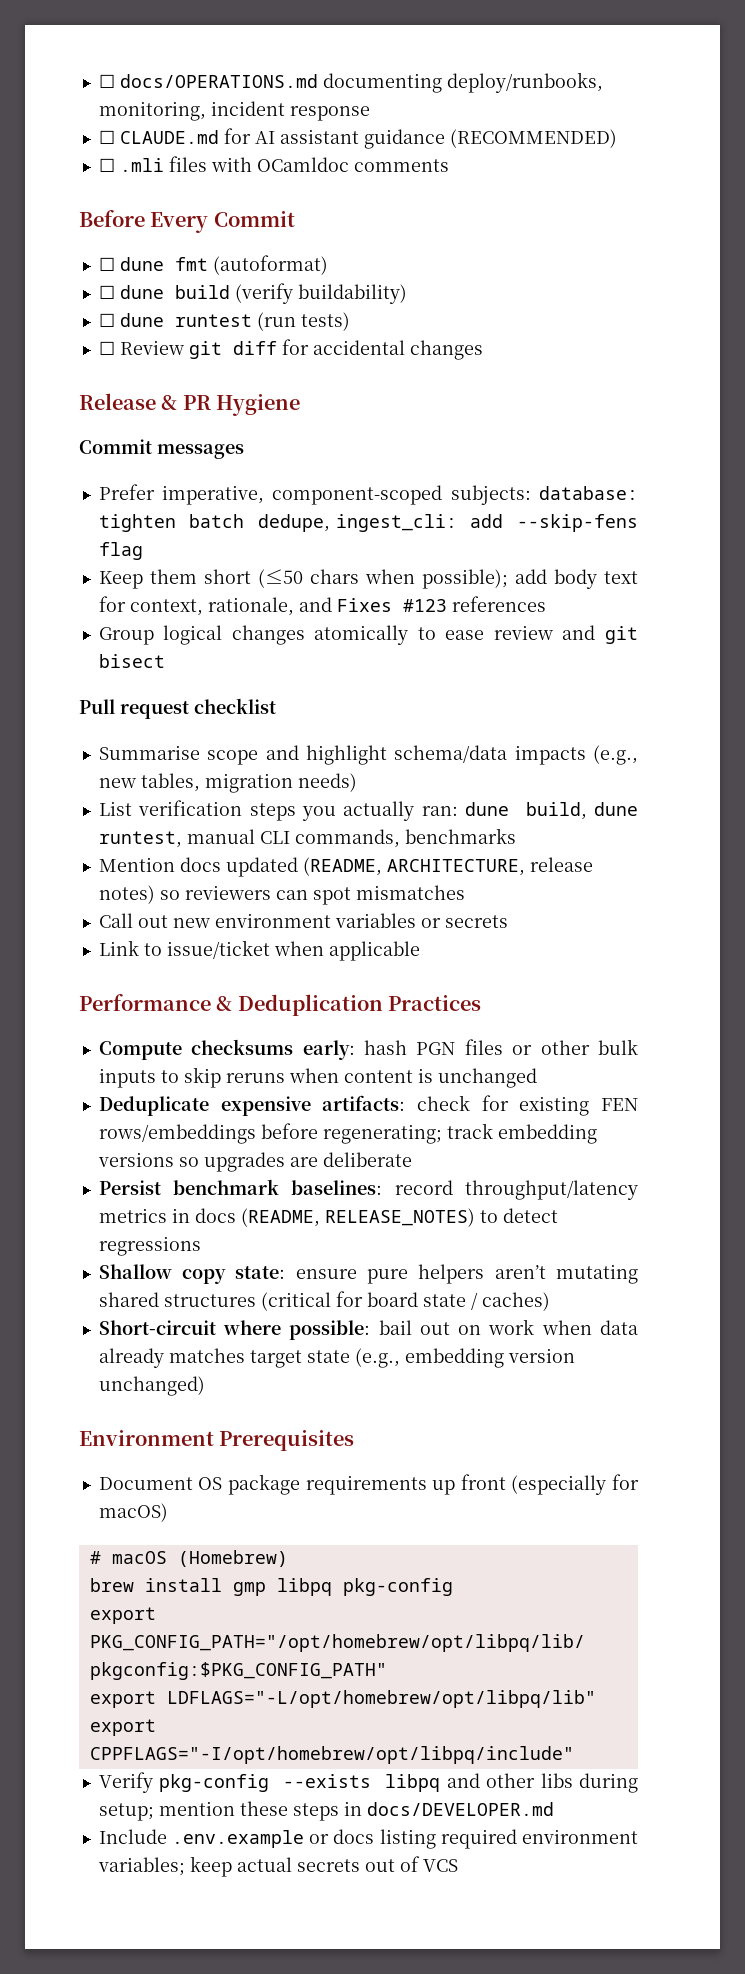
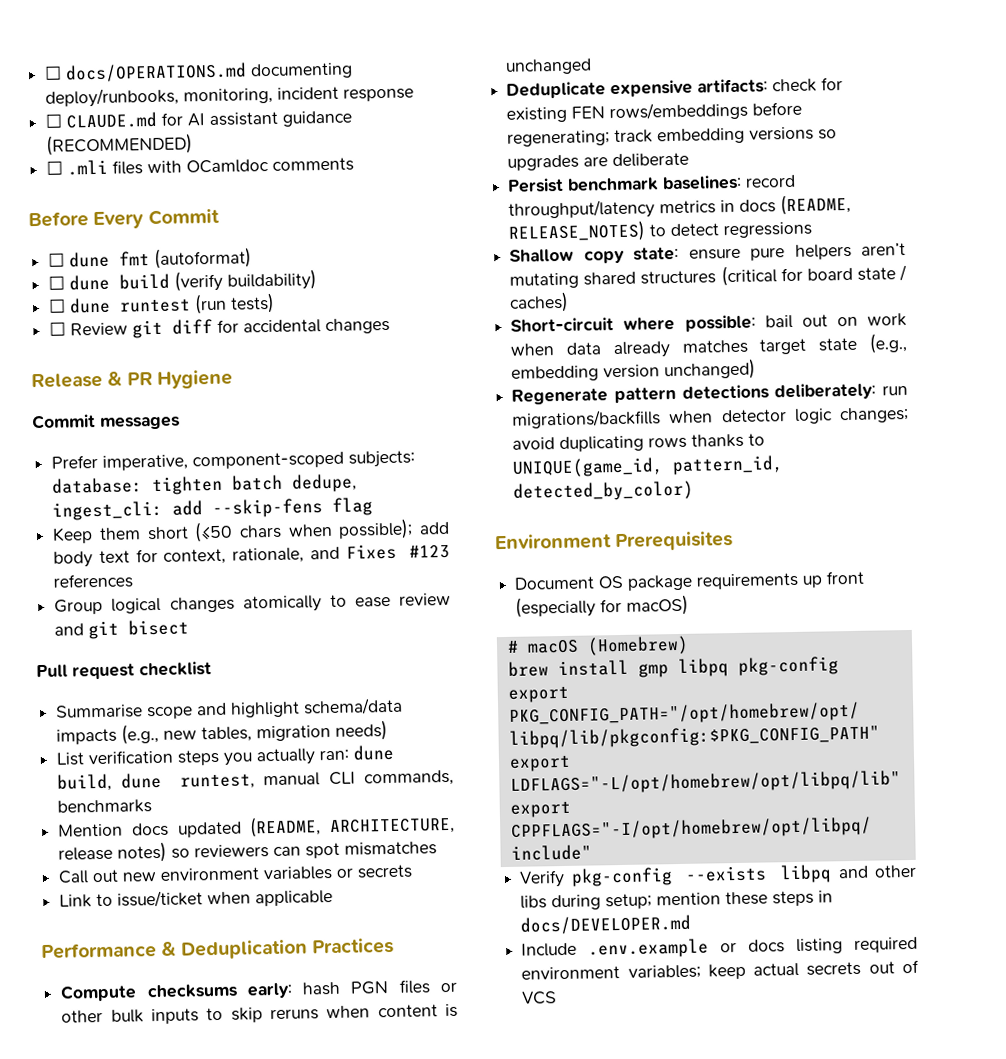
+ Regenerate pattern detections deliberately: run migrations/backfills when detector logic changes; avoid duplicating rows thanks to UNIQUE(game_id, pattern_id, detected_by_color)

